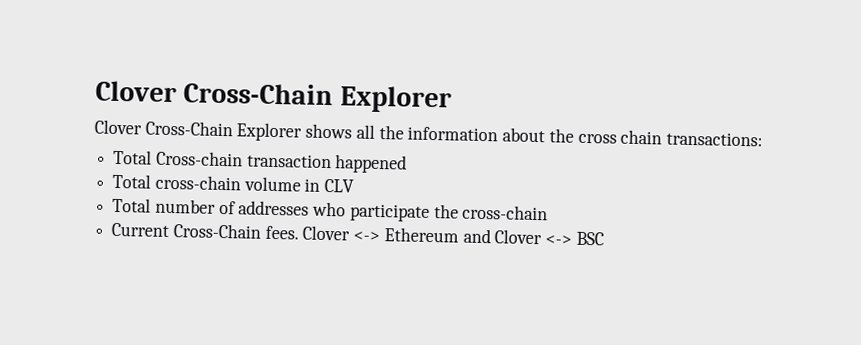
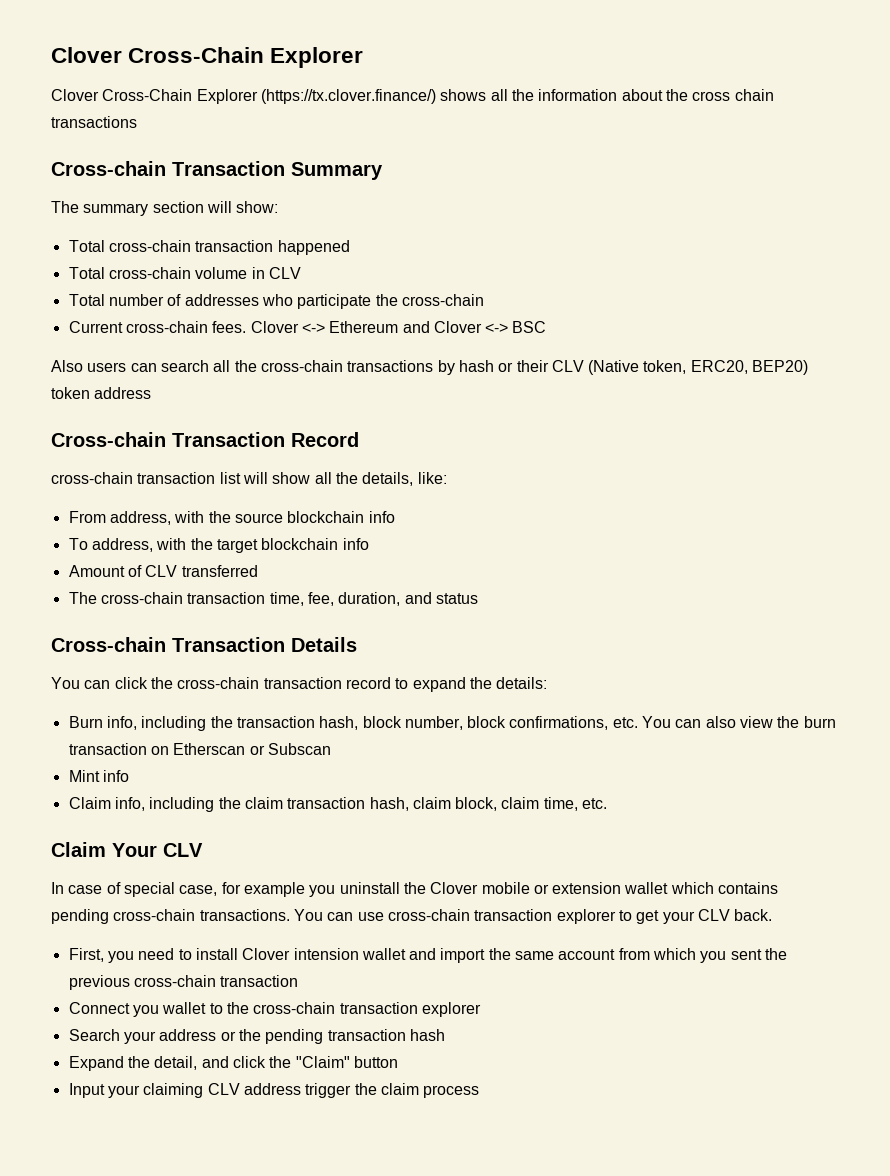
- Clover Cross-Chain Explorer shows all the information about the cross chain transactions:
- Total Cross-chain transaction happened
+ Clover Cross-Chain Explorer (https://tx.clover.finance/) shows all the information about the cross chain transactions
+ Cross-chain Transaction Summary
+ The summary section will show:
+ Total cross-chain transaction happened
- Current Cross-Chain fees.
+ Current cross-chain fees.
+ Also users can search all the cross-chain transactions by hash or their CLV (Native token, ERC20, BEP20) token address
+ Cross-chain Transaction Record
+ cross-chain transaction list will show all the details, like:
+ From address, with the source blockchain info
+ To address, with the target blockchain info
+ Amount of CLV transferred
+ The cross-chain transaction time, fee, duration, and status
+ Cross-chain Transaction Details
+ You can click the cross-chain transaction record to expand the details:
+ Burn info, including the transaction hash, block number, block confirmations, etc. You can also view the burn transaction on Etherscan or Subscan
+ Mint info
+ Claim info, including the claim transaction hash, claim block, claim time, etc.
+ Claim Your CLV
+ In case of special case, for example you uninstall the Clover mobile or extension wallet which contains pending cross-chain transactions. You can use cross-chain transaction explorer to get your CLV back.
+ First, you need to install Clover intension wallet and import the same account from which you sent the previous cross-chain transaction
+ Connect you wallet to the cross-chain transaction explorer
+ Search your address or the pending transaction hash
+ Expand the detail, and click the "Claim" button
+ Input your claiming CLV address trigger the claim process

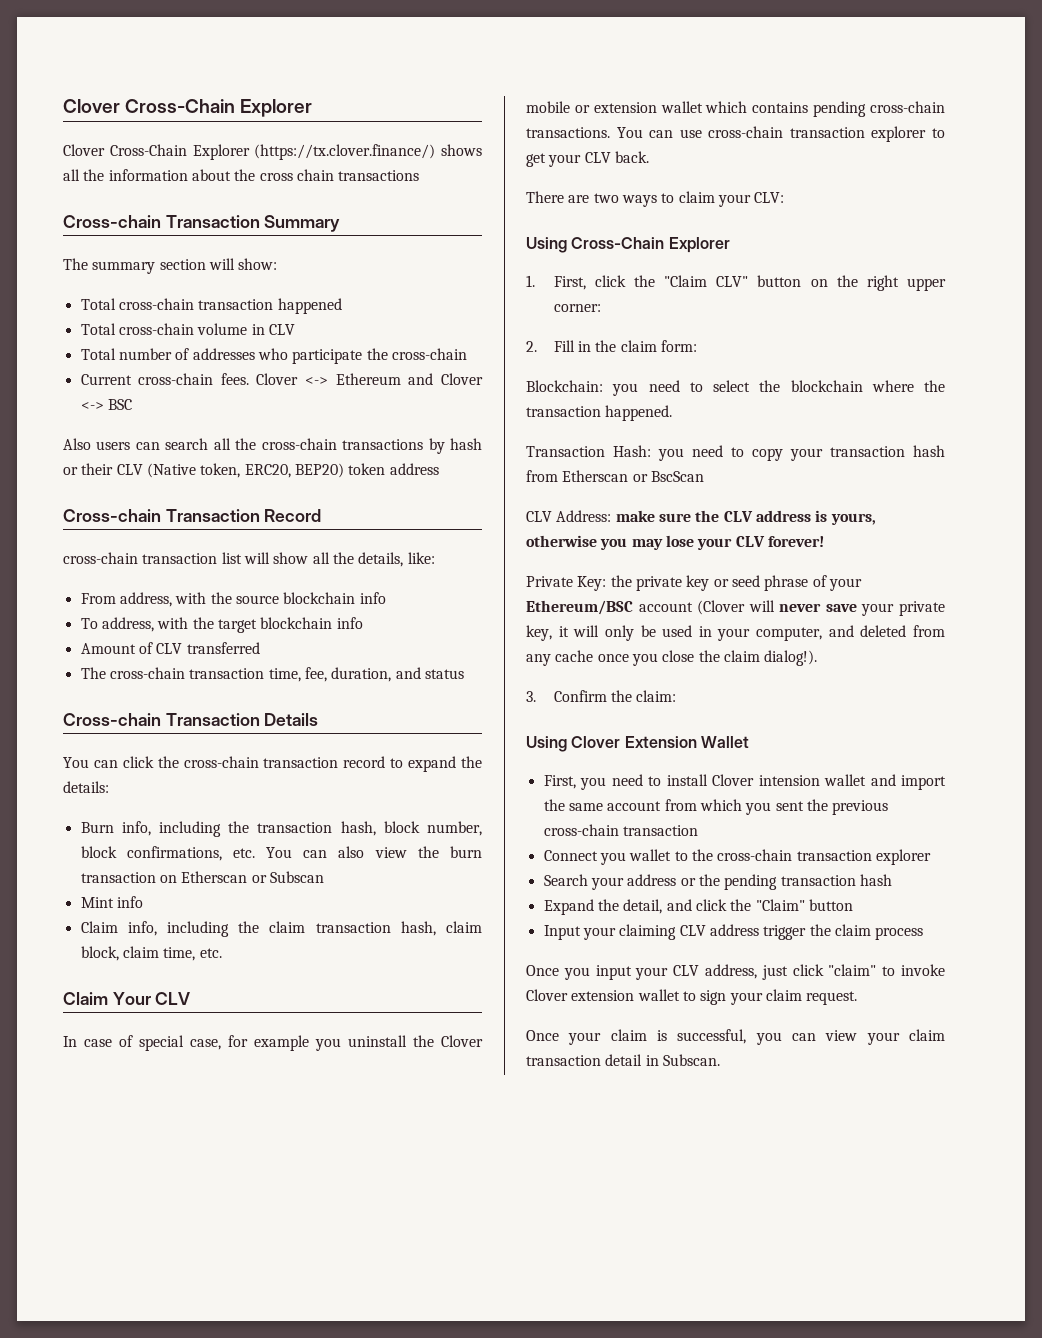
+ There are two ways to claim your CLV:
+ Using Cross-Chain Explorer
+ 1. First, click the "Claim CLV" button on the right upper corner:
+ 2. Fill in the claim form:
+ Blockchain: you need to select the blockchain where the transaction happened.
+ Transaction Hash: you need to copy your transaction hash from Etherscan or BscScan
+ CLV Address: make sure the CLV address is yours, otherwise you may lose your CLV forever!
+ Private Key: the private key or seed phrase of your Ethereum/BSC account (Clover will never save your private key, it will only be used in your computer, and deleted from any cache once you close the claim dialog!).
+ 3. Confirm the claim:
+ Using Clover Extension Wallet
+ Once you input your CLV address, just click "claim" to invoke Clover extension wallet to sign your claim request.
+ Once your claim is successful, you can view your claim transaction detail in Subscan.

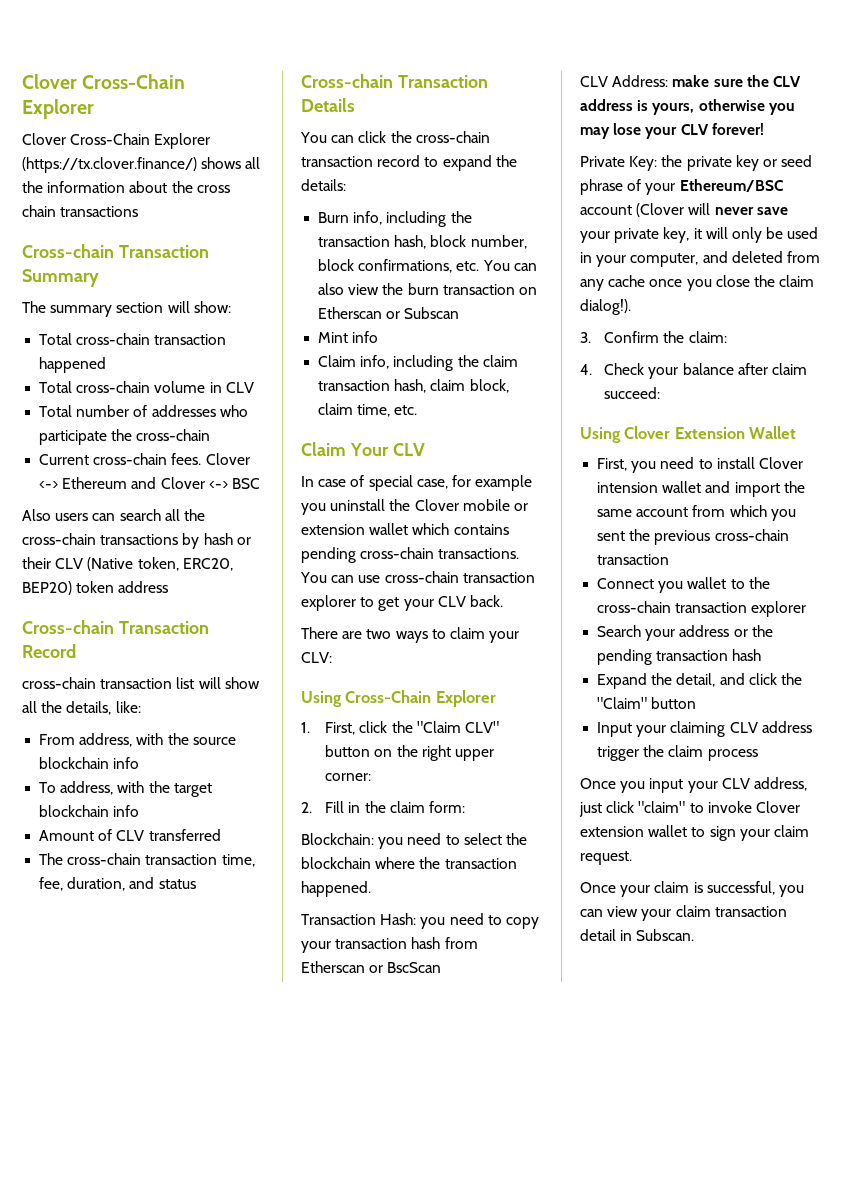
+ 4. Check your balance after claim succeed:

